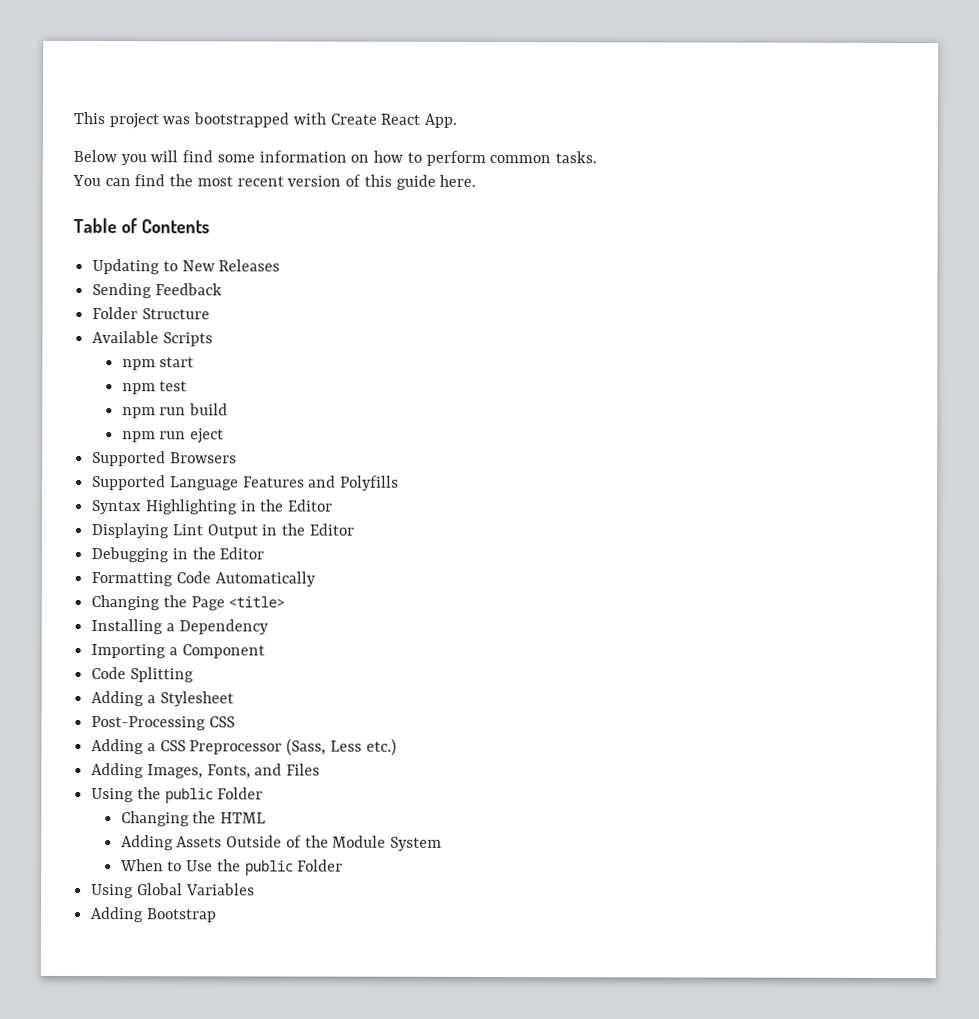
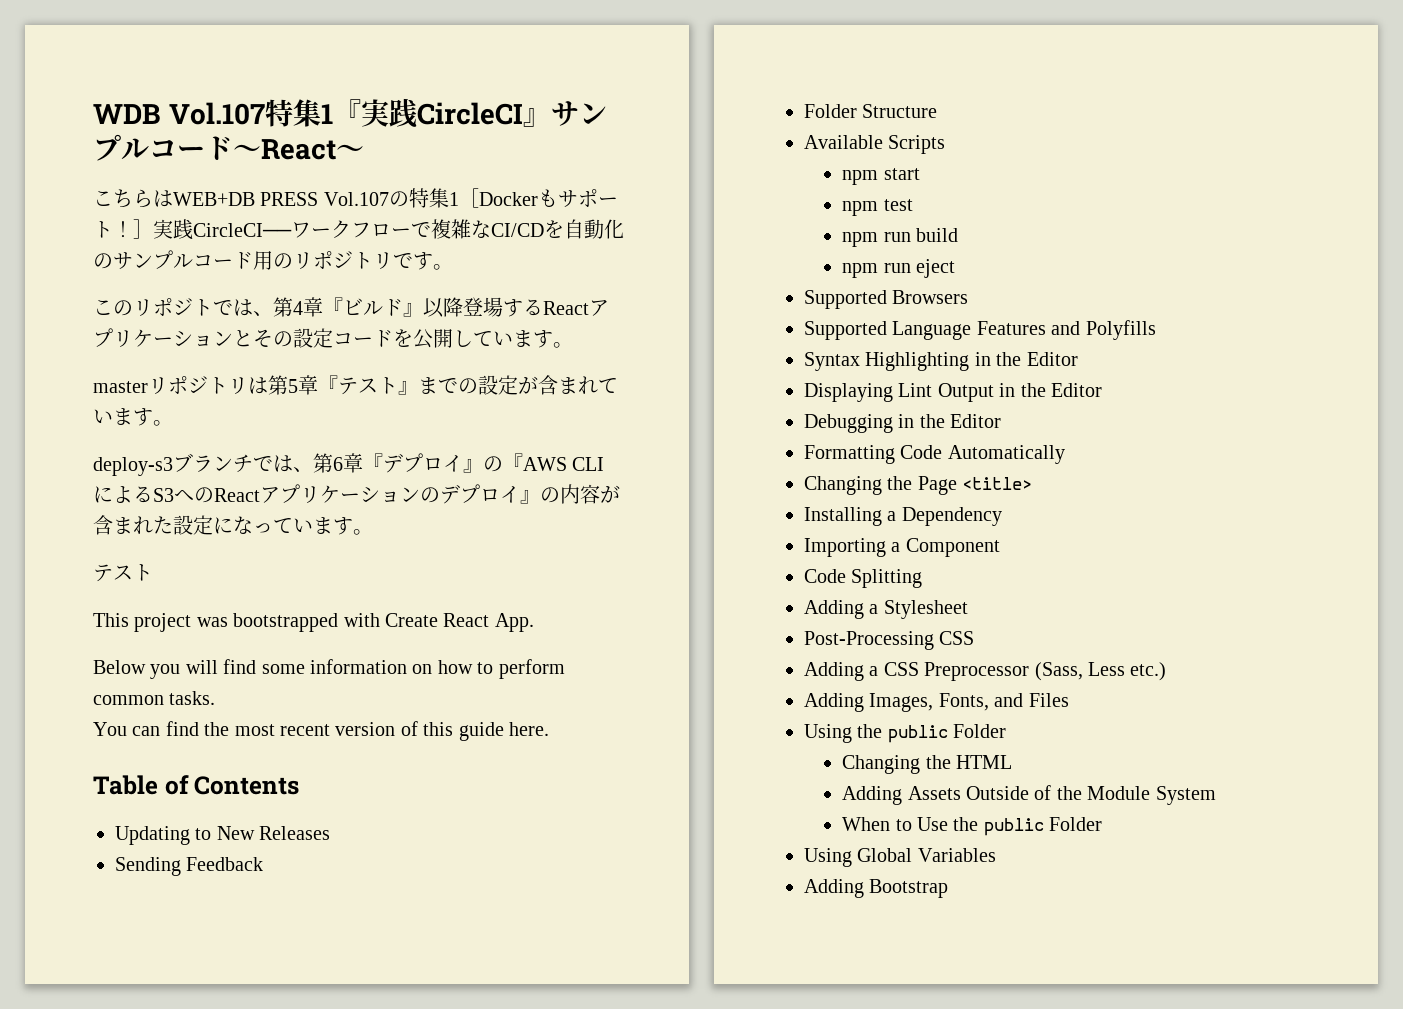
+ WDB Vol.107特集1『実践CircleCI』サンプルコード〜React〜
+ こちらはWEB+DB PRESS Vol.107の特集1［Dockerもサポート！］実践CircleCI──ワークフローで複雑なCI/CDを自動化のサンプルコード用のリポジトリです。
+ このリポジトでは、第4章『ビルド』以降登場するReactアプリケーションとその設定コードを公開しています。
+ masterリポジトリは第5章『テスト』までの設定が含まれています。
+ deploy-s3ブランチでは、第6章『デプロイ』の『AWS CLIによるS3へのReactアプリケーションのデプロイ』の内容が含まれた設定になっています。
+ テスト

